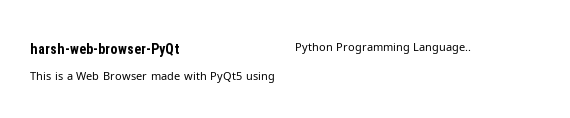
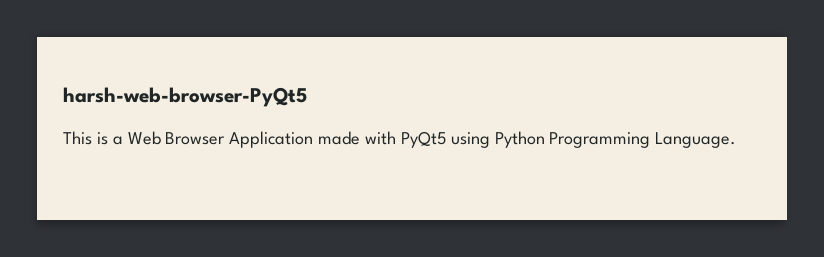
- harsh-web-browser-PyQt
+ harsh-web-browser-PyQt5
- This is a Web Browser made with PyQt5 using Python Programming Language..
+ This is a Web Browser Application made with PyQt5 using Python Programming Language.

